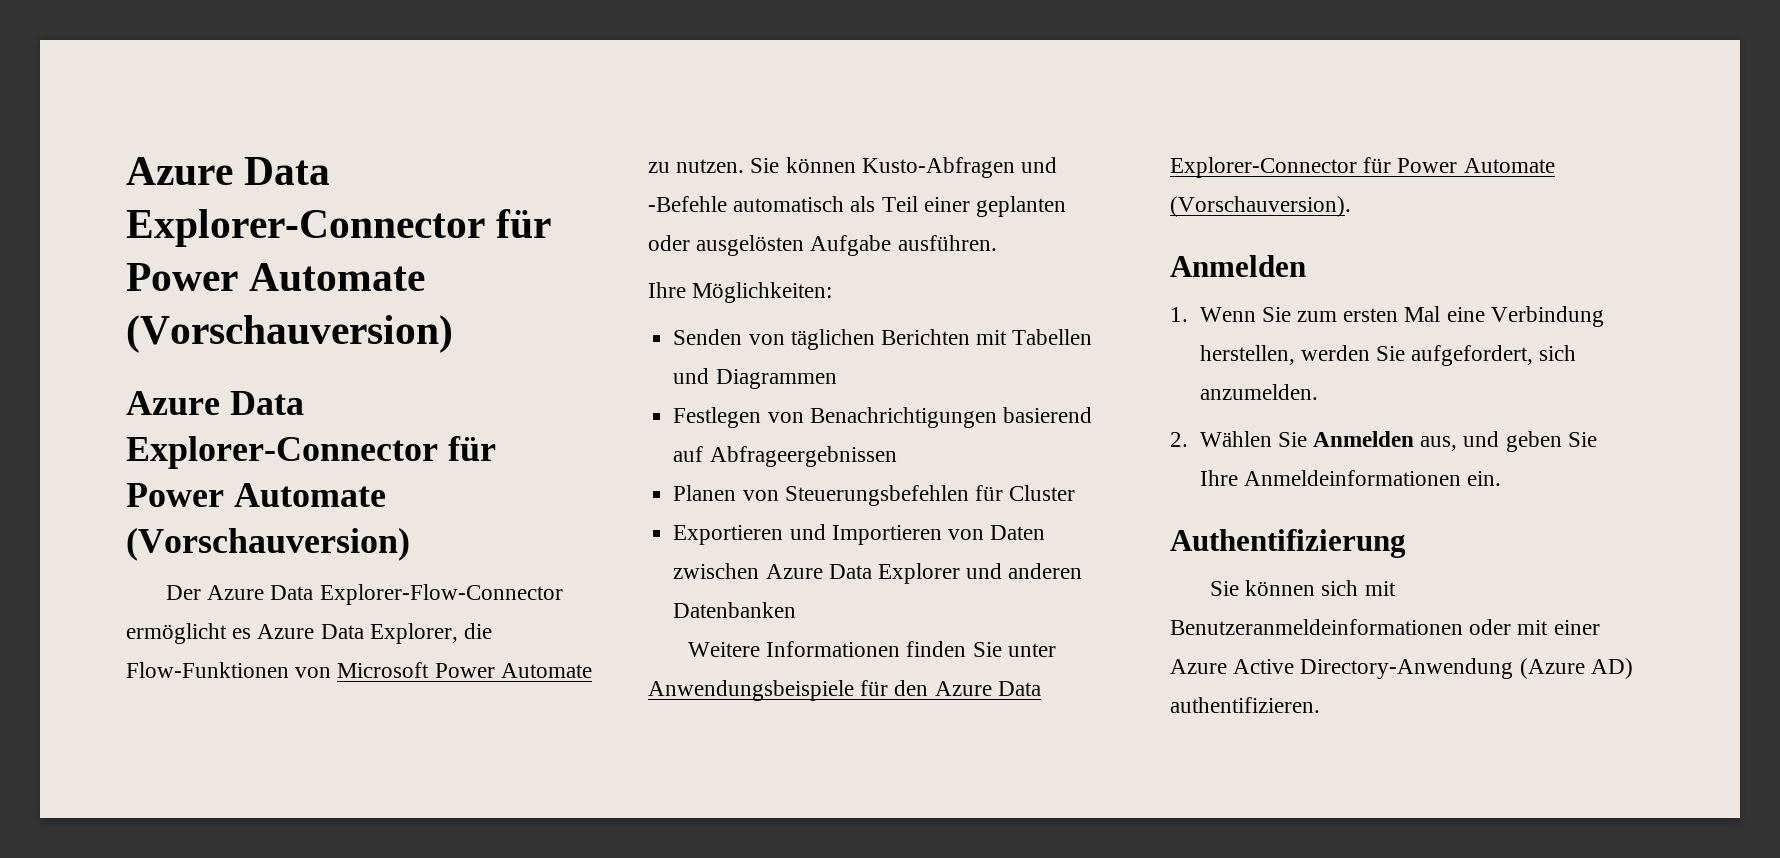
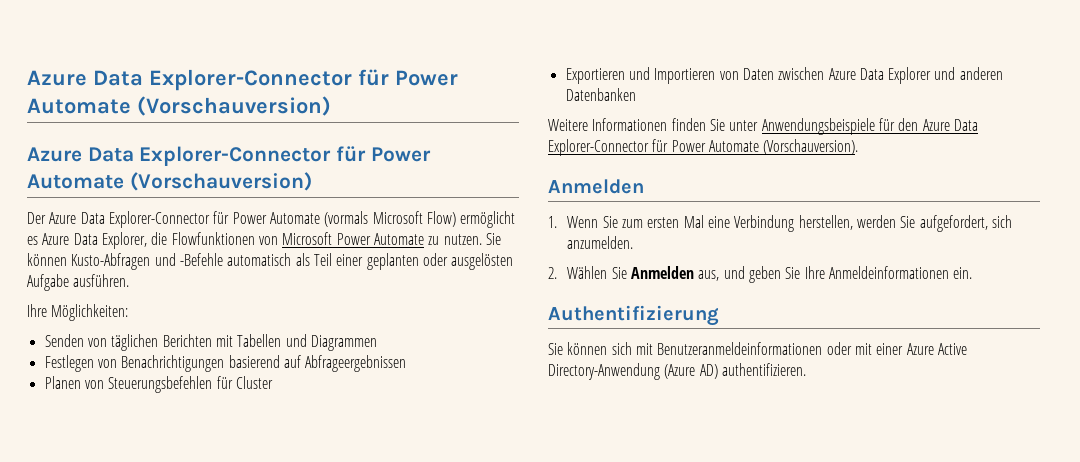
- Der Azure Data Explorer-Flow-Connector ermöglicht es Azure Data Explorer, die Flow-Funktionen von Microsoft Power Automate zu nutzen.
+ Der Azure Data Explorer-Connector für Power Automate (vormals Microsoft Flow) ermöglicht es Azure Data Explorer, die Flowfunktionen von Microsoft Power Automate zu nutzen.

